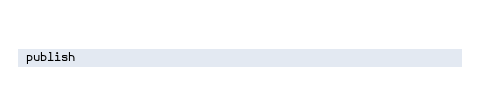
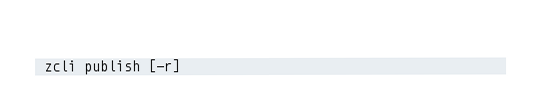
- publish
+ zcli publish [-r]

